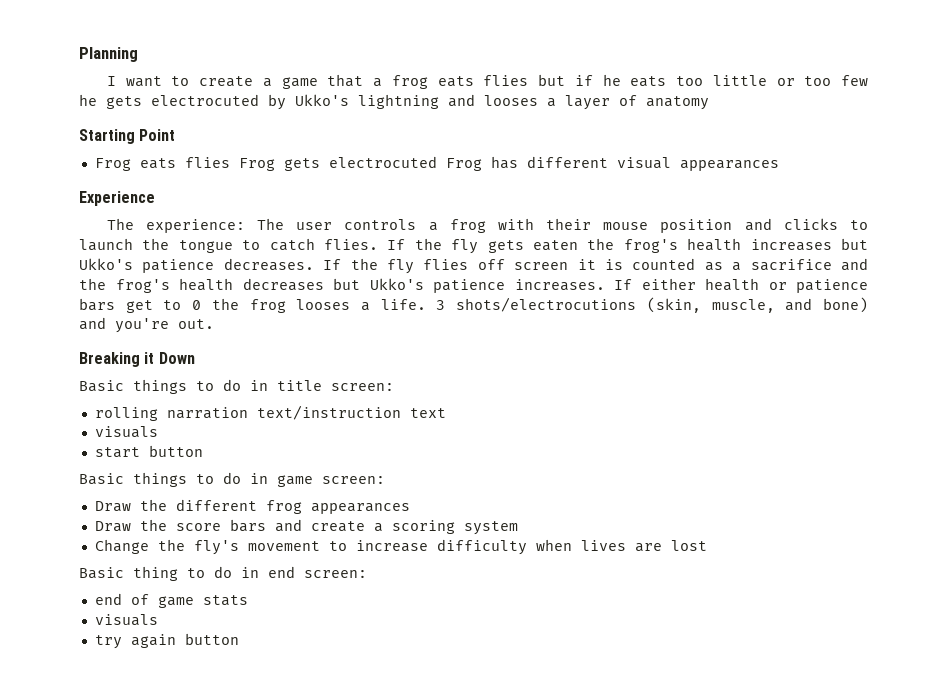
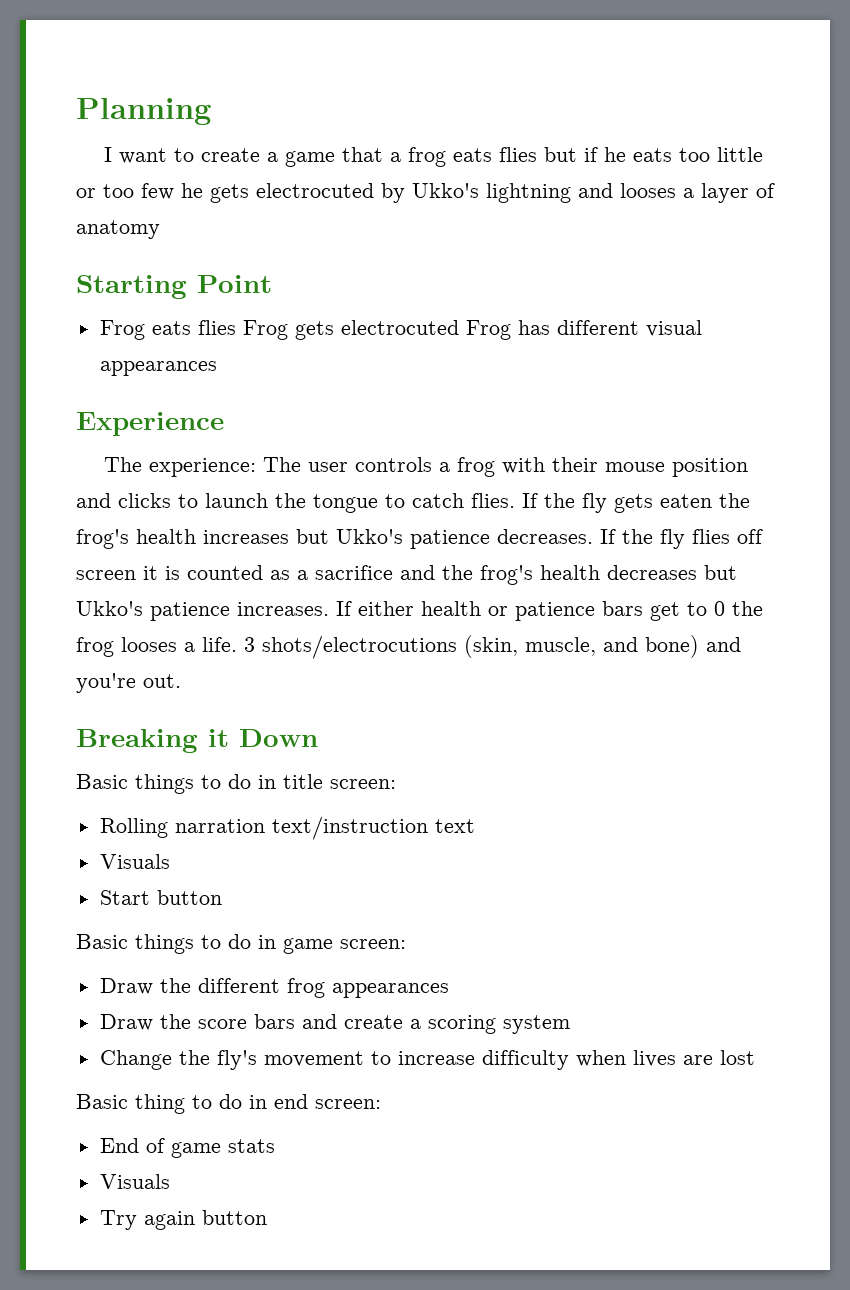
- rolling narration text/instruction text
- visuals
- start button
+ Rolling narration text/instruction text
+ Visuals
+ Start button
- end of game stats
- visuals
- try again button
+ End of game stats
+ Visuals
+ Try again button

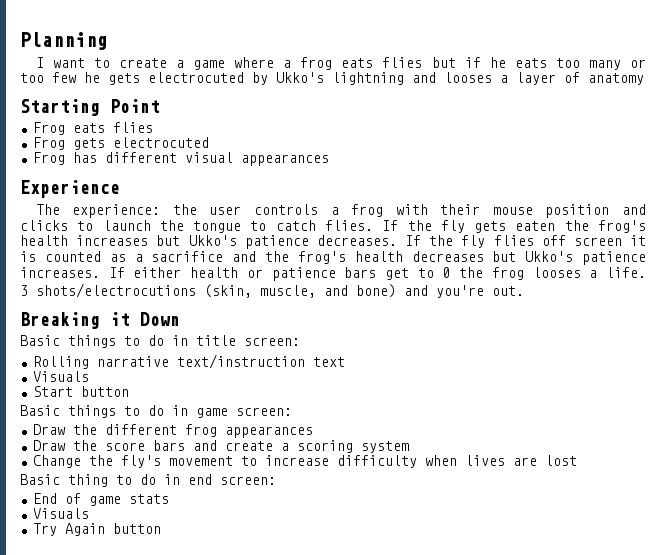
- I want to create a game that a frog eats flies but if he eats too little or too few he gets electrocuted by Ukko's lightning and looses a layer of anatomy
+ I want to create a game where a frog eats flies but if he eats too many or too few he gets electrocuted by Ukko's lightning and looses a layer of anatomy
- Frog eats flies Frog gets electrocuted Frog has different visual appearances
+ Frog eats flies
+ Frog gets electrocuted
+ Frog has different visual appearances
- The experience: The user controls a frog with their mouse position and clicks to launch the tongue to catch flies.
+ The experience: the user controls a frog with their mouse position and clicks to launch the tongue to catch flies.
- Rolling narration text/instruction text
+ Rolling narrative text/instruction text
- Try again button
+ Try Again button

